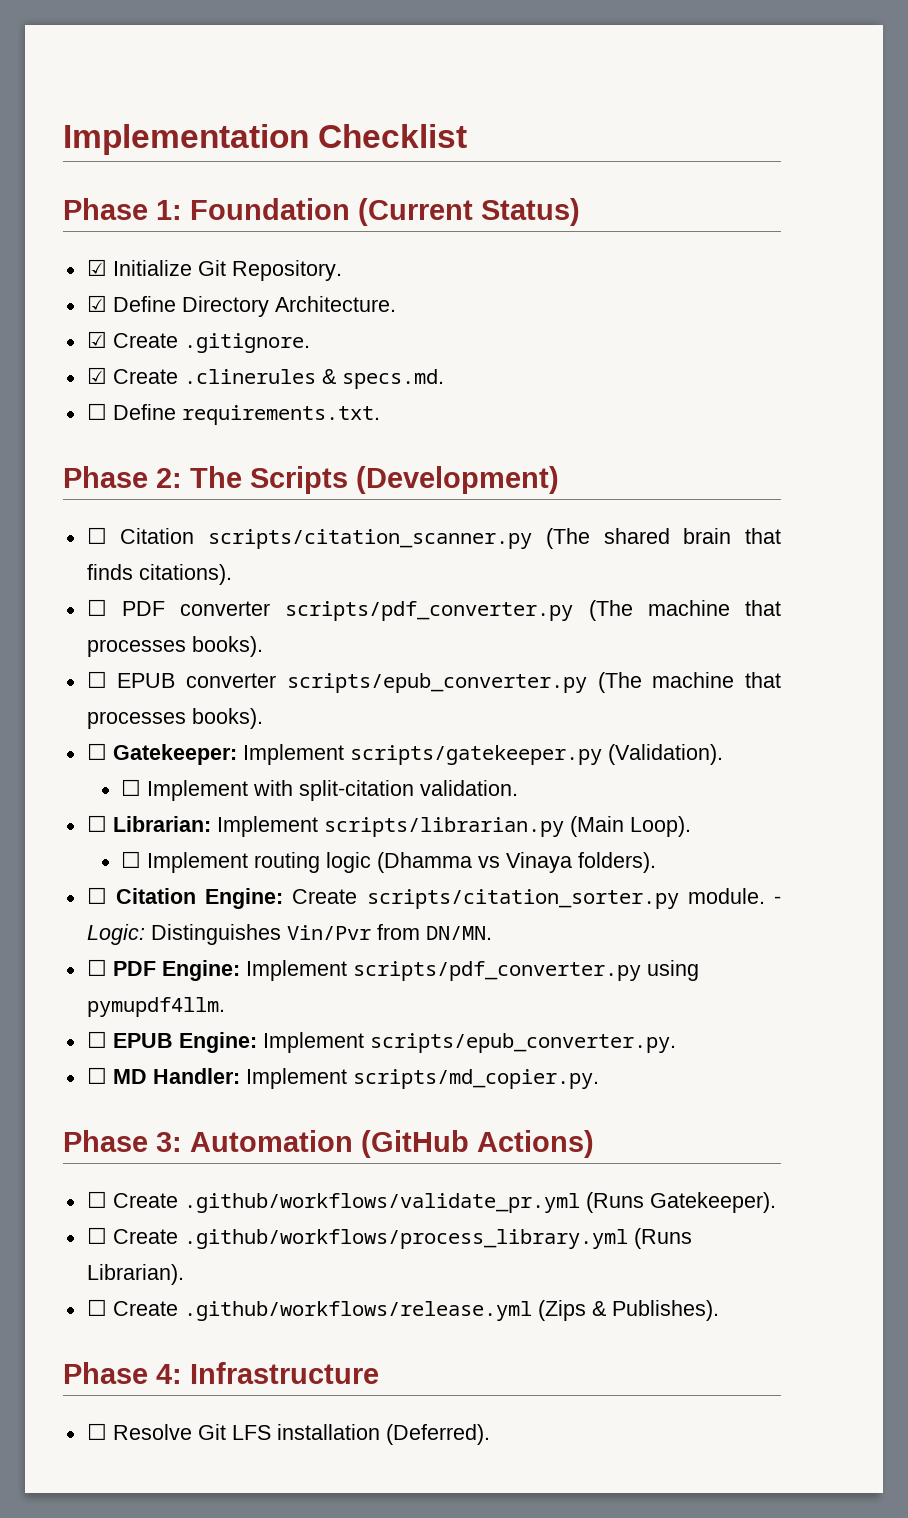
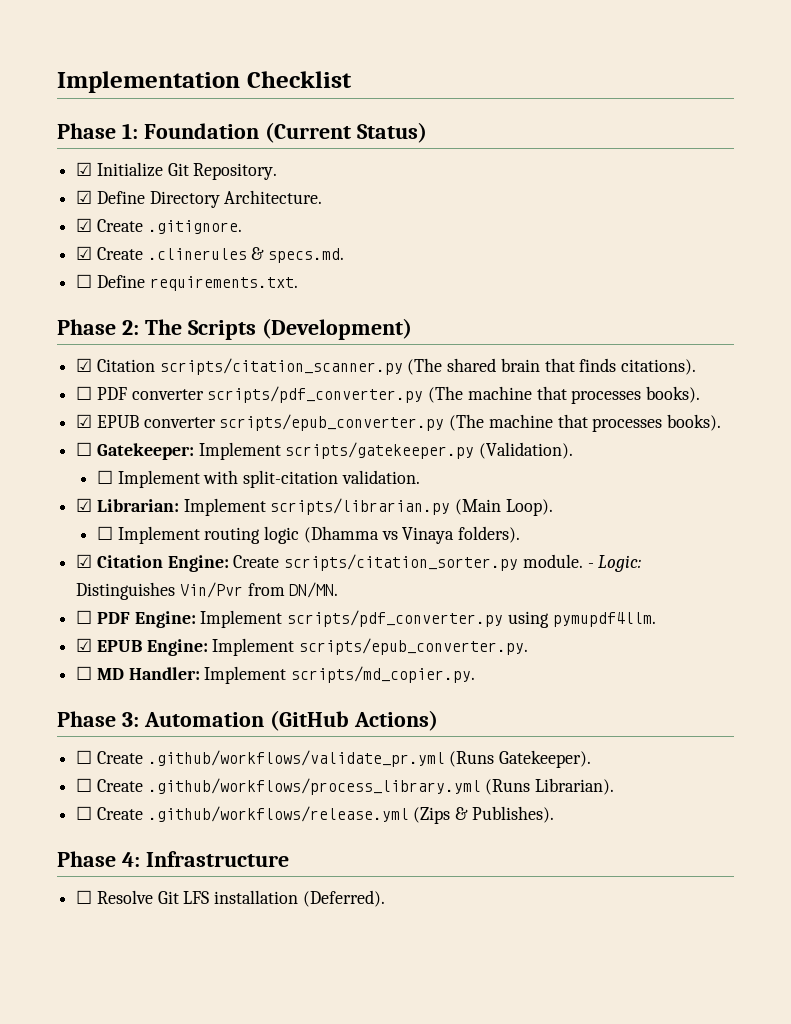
- ☐ Citation scripts/citation_scanner.py (The shared brain that finds citations).
+ ☑ Citation scripts/citation_scanner.py (The shared brain that finds citations).
- ☐ EPUB converter scripts/epub_converter.py (The machine that processes books).
+ ☑ EPUB converter scripts/epub_converter.py (The machine that processes books).
- ☐ Librarian: Implement scripts/librarian.py (Main Loop).
+ ☑ Librarian: Implement scripts/librarian.py (Main Loop).
- ☐ Citation Engine: Create scripts/citation_sorter.py module.
+ ☑ Citation Engine: Create scripts/citation_sorter.py module.
- ☐ EPUB Engine: Implement scripts/epub_converter.py.
+ ☑ EPUB Engine: Implement scripts/epub_converter.py.

